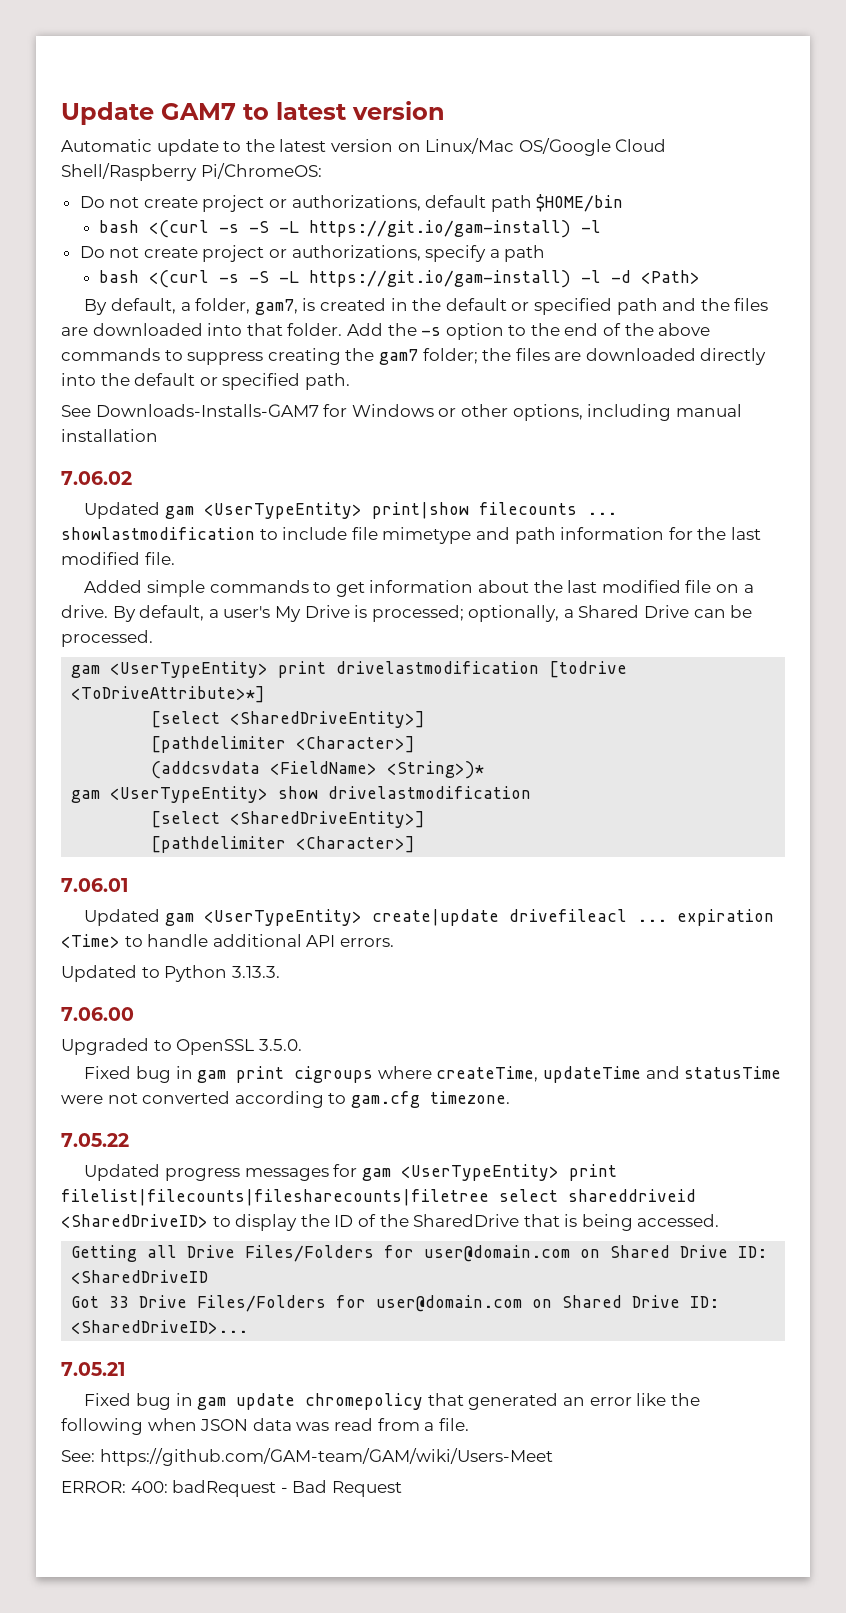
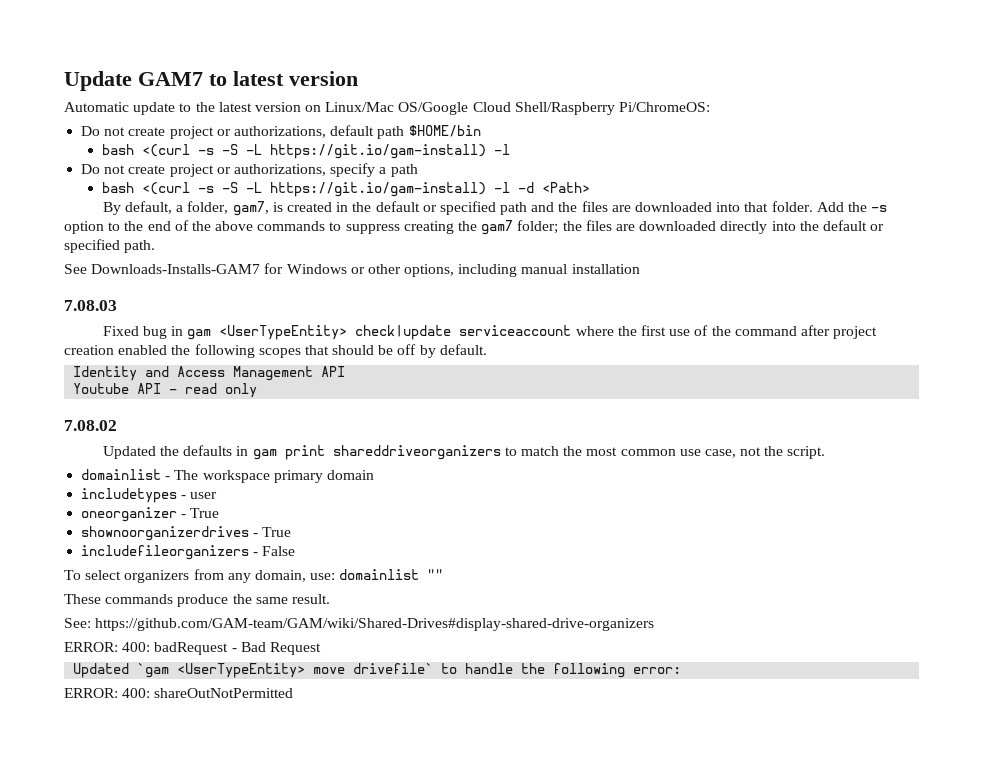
- 7.06.02
- Updated gam <UserTypeEntity> print|show filecounts ... showlastmodification to include file mimetype and path information for the last modified file.
- Added simple commands to get information about the last modified file on a drive. By default, a user's My Drive is processed; optionally, a Shared Drive can be processed.
- gam <UserTypeEntity> print drivelastmodification [todrive <ToDriveAttribute>*]
- [select <SharedDriveEntity>]
- [pathdelimiter <Character>]
- (addcsvdata <FieldName> <String>)*
- gam <UserTypeEntity> show drivelastmodification
- [select <SharedDriveEntity>]
- [pathdelimiter <Character>]
- 7.06.01
- Updated gam <UserTypeEntity> create|update drivefileacl ... expiration <Time> to handle additional API errors.
- Updated to Python 3.13.3.
- 7.06.00
- Upgraded to OpenSSL 3.5.0.
- Fixed bug in gam print cigroups where createTime, updateTime and statusTime were not converted according to gam.cfg timezone.
- 7.05.22
- Updated progress messages for gam <UserTypeEntity> print filelist|filecounts|filesharecounts|filetree select shareddriveid <SharedDriveID> to display the ID of the SharedDrive that is being accessed.
- Getting all Drive Files/Folders for user@domain.com on Shared Drive ID: <SharedDriveID
- Got 33 Drive Files/Folders for user@domain.com on Shared Drive ID: <SharedDriveID>...
- 7.05.21
- Fixed bug in gam update chromepolicy that generated an error like the following when JSON data was read from a file.
+ 7.08.03
+ Fixed bug in gam <UserTypeEntity> check|update serviceaccount where the first use of the command after project creation enabled the following scopes that should be off by default.
+ Identity and Access Management API
+ Youtube API - read only
+ 7.08.02
+ Updated the defaults in gam print shareddriveorganizers to match the most common use case, not the script.
+ domainlist - The workspace primary domain
+ includetypes - user
+ oneorganizer - True
+ shownoorganizerdrives - True
+ includefileorganizers - False
+ To select organizers from any domain, use: domainlist ""
+ These commands produce the same result.
- See: https://github.com/GAM-team/GAM/wiki/Users-Meet
+ See: https://github.com/GAM-team/GAM/wiki/Shared-Drives#display-shared-drive-organizers
+ Updated `gam <UserTypeEntity> move drivefile` to handle the following error:
+ ERROR: 400: shareOutNotPermitted

